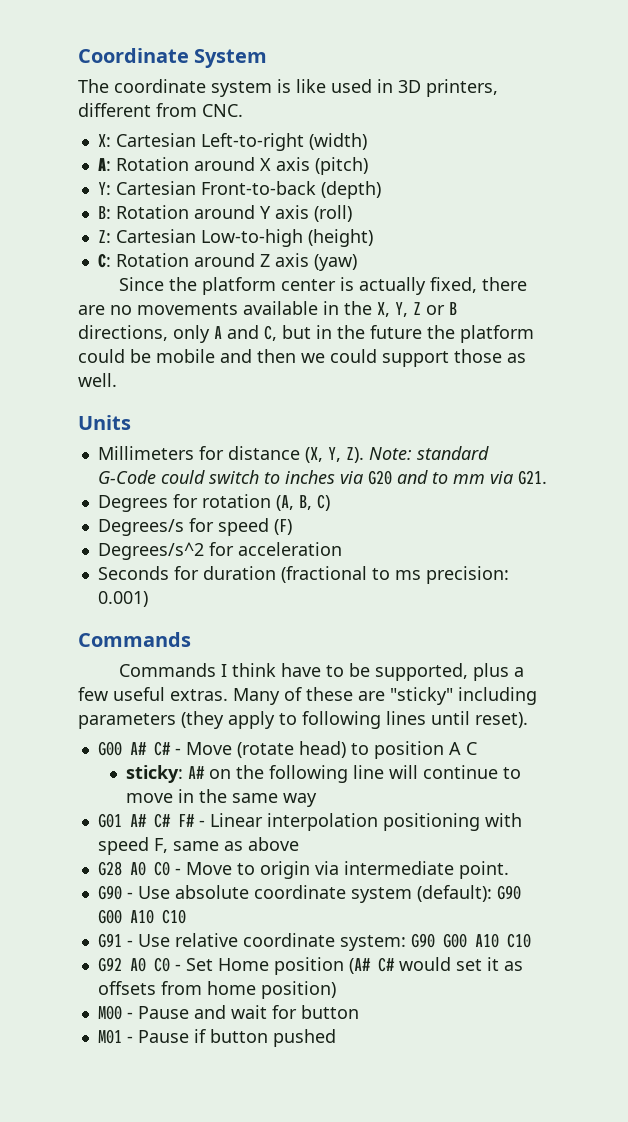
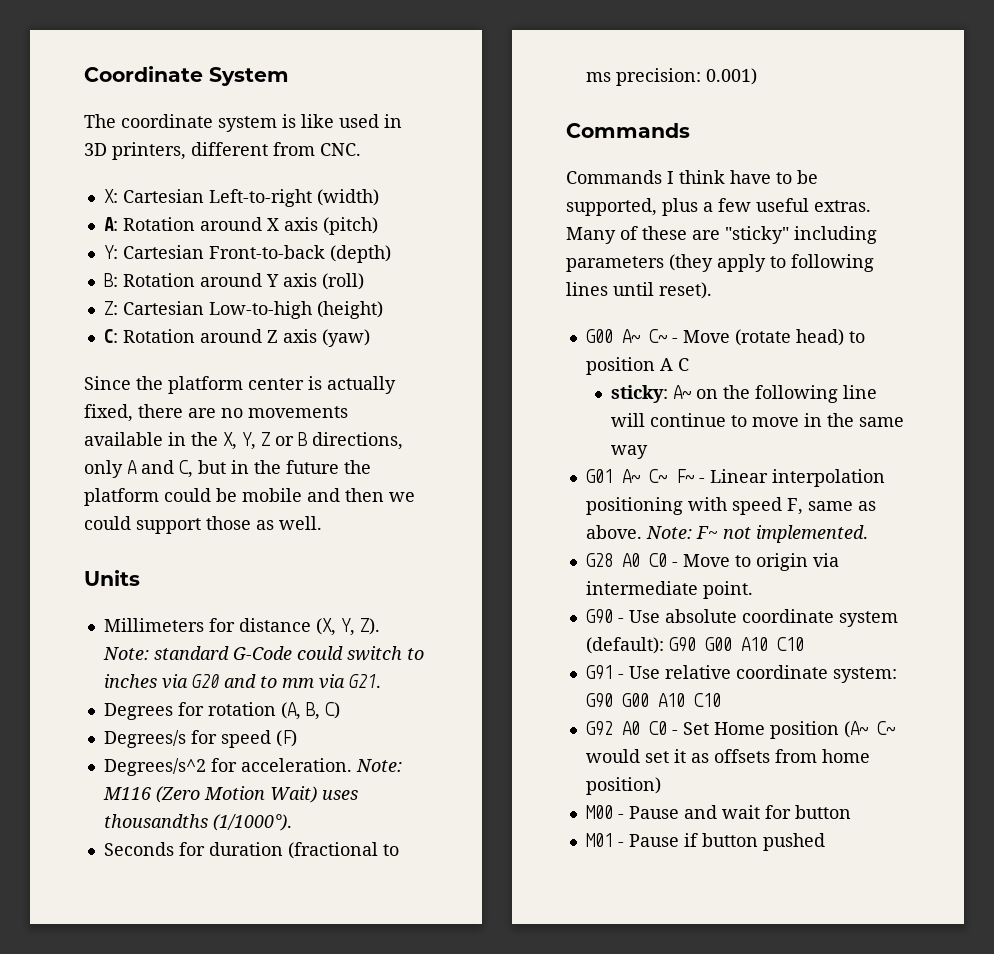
- Degrees/s^2 for acceleration
+ Degrees/s^2 for acceleration. Note: M116 (Zero Motion Wait) uses thousandths (1/1000°).
- G00 A# C# - Move (rotate head) to position A C
+ G00 A~ C~ - Move (rotate head) to position A C
- sticky: A# on the following line will continue to move in the same way
+ sticky: A~ on the following line will continue to move in the same way
- G01 A# C# F# - Linear interpolation positioning with speed F, same as above
+ G01 A~ C~ F~ - Linear interpolation positioning with speed F, same as above. Note: F~ not implemented.
- G92 A0 C0 - Set Home position (A# C# would set it as offsets from home position)
+ G92 A0 C0 - Set Home position (A~ C~ would set it as offsets from home position)

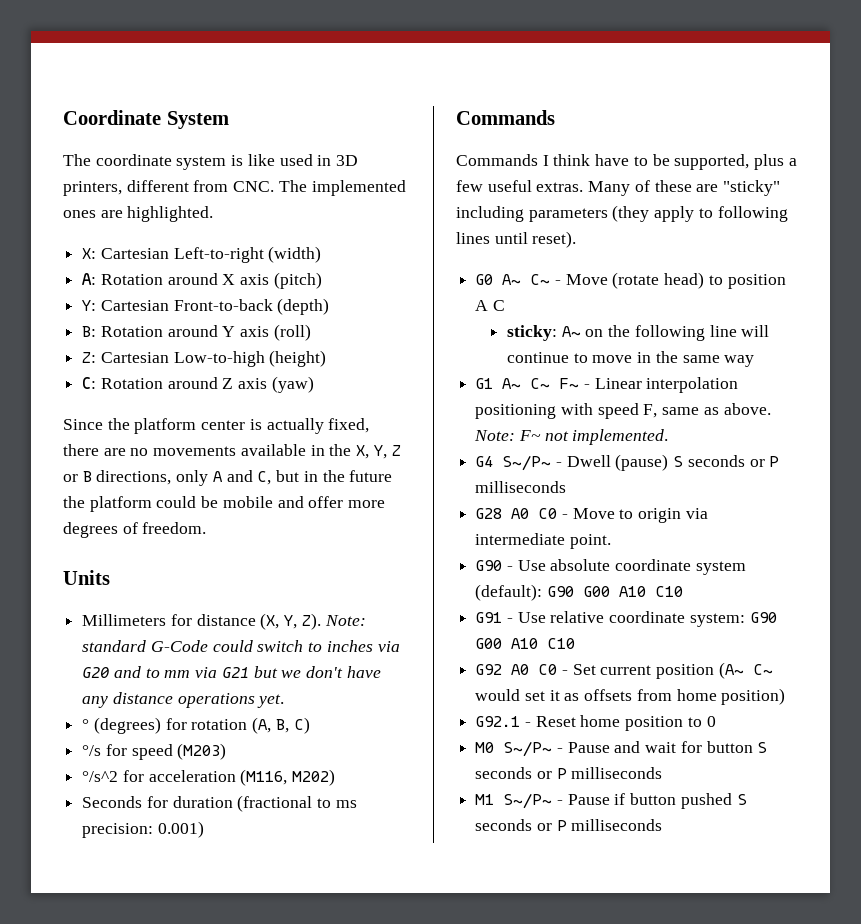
- The coordinate system is like used in 3D printers, different from CNC.
+ The coordinate system is like used in 3D printers, different from CNC. The implemented ones are highlighted.
- Since the platform center is actually fixed, there are no movements available in the X, Y, Z or B directions, only A and C, but in the future the platform could be mobile and then we could support those as well.
+ Since the platform center is actually fixed, there are no movements available in the X, Y, Z or B directions, only A and C, but in the future the platform could be mobile and offer more degrees of freedom.
- Millimeters for distance (X, Y, Z). Note: standard G-Code could switch to inches via G20 and to mm via G21.
- Degrees for rotation (A, B, C)
+ Millimeters for distance (X, Y, Z). Note: standard G-Code could switch to inches via G20 and to mm via G21 but we don't have any distance operations yet.
+ ° (degrees) for rotation (A, B, C)
- Degrees/s for speed (F)
- Degrees/s^2 for acceleration. Note: M116 (Zero Motion Wait) uses thousandths (1/1000°).
+ °/s for speed (M203)
+ °/s^2 for acceleration (M116, M202)
- G00 A~ C~ - Move (rotate head) to position A C
+ G0 A~ C~ - Move (rotate head) to position A C
- G01 A~ C~ F~ - Linear interpolation positioning with speed F, same as above.
+ G1 A~ C~ F~ - Linear interpolation positioning with speed F, same as above.
+ G4 S~/P~ - Dwell (pause) S seconds or P milliseconds
- G92 A0 C0 - Set Home position (A~ C~ would set it as offsets from home position)
+ G92 A0 C0 - Set current position (A~ C~ would set it as offsets from home position)
- M00 - Pause and wait for button
- M01 - Pause if button pushed
+ G92.1 - Reset home position to 0
+ M0 S~/P~ - Pause and wait for button S seconds or P milliseconds
+ M1 S~/P~ - Pause if button pushed S seconds or P milliseconds

